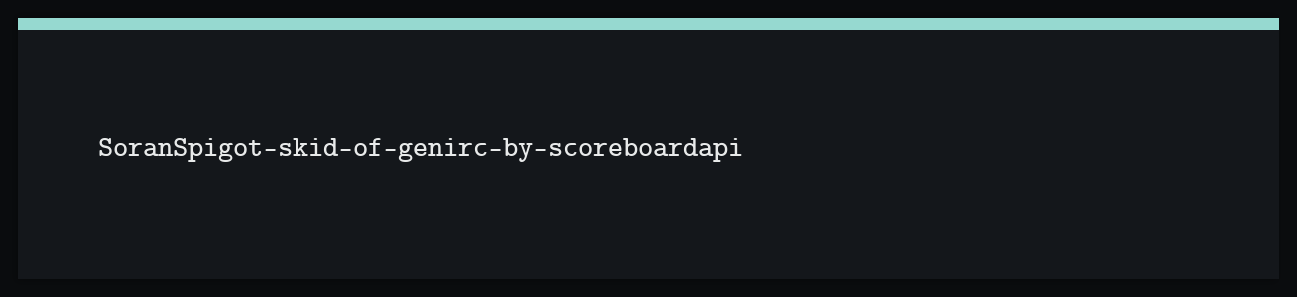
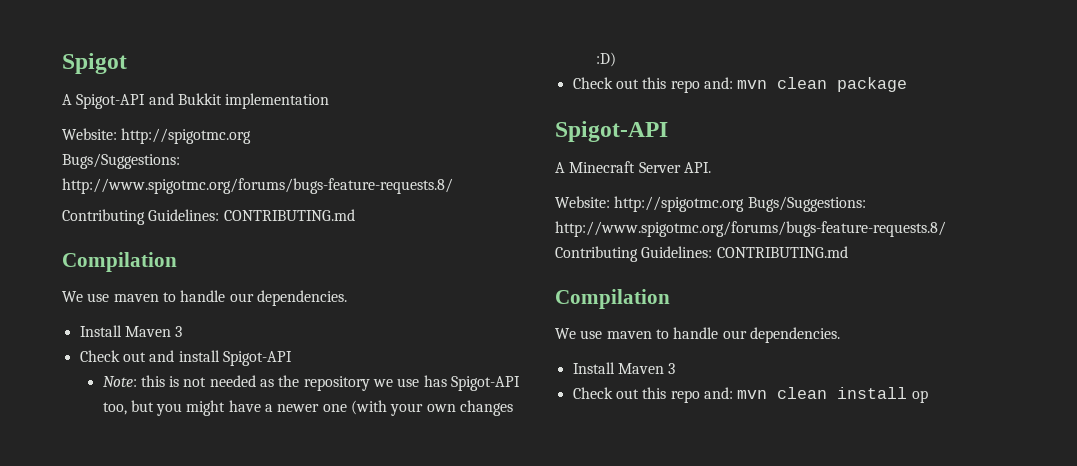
- SoranSpigot-skid-of-genirc-by-scoreboardapi
+ Spigot
+ A Spigot-API and Bukkit implementation
+ Website: http://spigotmc.org
+ Bugs/Suggestions: http://www.spigotmc.org/forums/bugs-feature-requests.8/
+ Contributing Guidelines: CONTRIBUTING.md
+ Compilation
+ We use maven to handle our dependencies.
+ Install Maven 3
+ Check out and install Spigot-API
+ Note: this is not needed as the repository we use has Spigot-API too, but you might have a newer one (with your own changes :D)
+ Check out this repo and: mvn clean package
+ Spigot-API
+ A Minecraft Server API.
+ Website: http://spigotmc.org Bugs/Suggestions: http://www.spigotmc.org/forums/bugs-feature-requests.8/ Contributing Guidelines: CONTRIBUTING.md
+ Compilation
+ We use maven to handle our dependencies.
+ Install Maven 3
+ Check out this repo and: mvn clean install op

